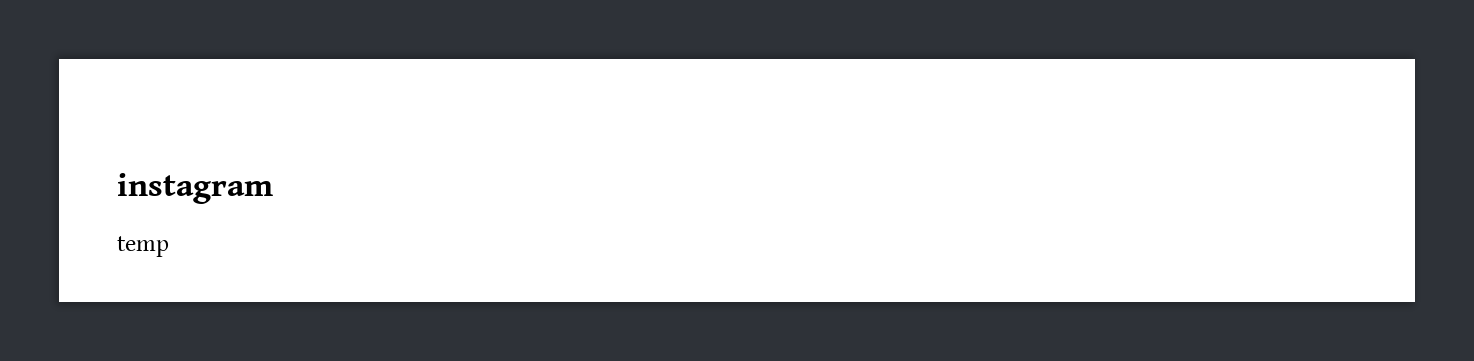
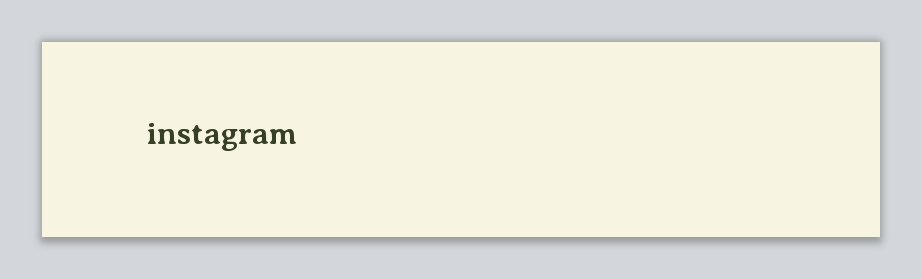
- temp

